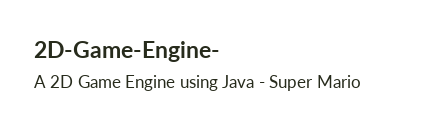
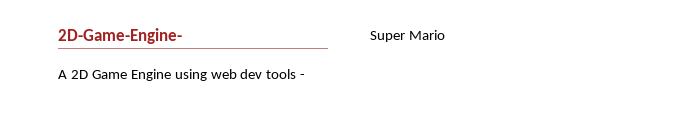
- A 2D Game Engine using Java - Super Mario
+ A 2D Game Engine using web dev tools - Super Mario

